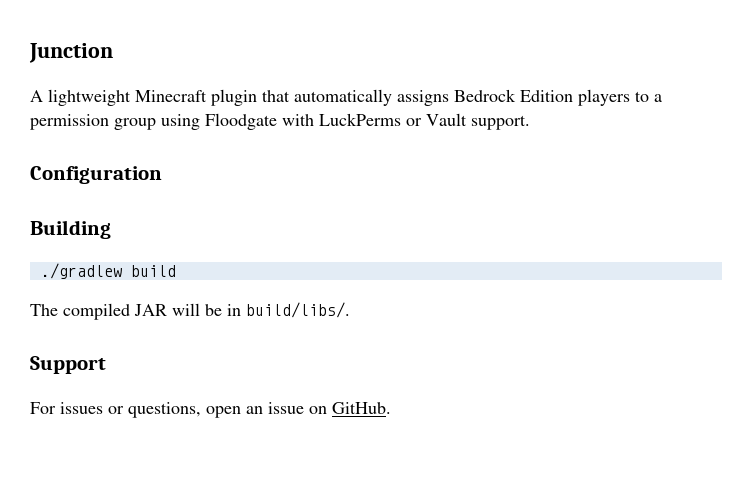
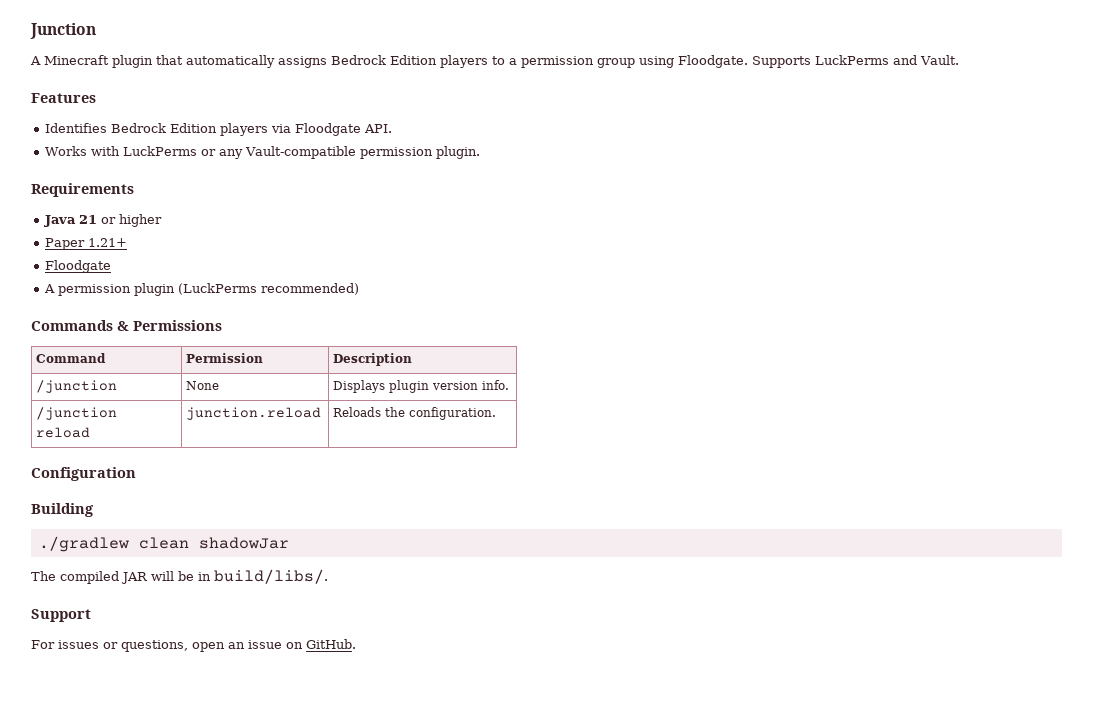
- A lightweight Minecraft plugin that automatically assigns Bedrock Edition players to a permission group using Floodgate with LuckPerms or Vault support.
+ A Minecraft plugin that automatically assigns Bedrock Edition players to a permission group using Floodgate. Supports LuckPerms and Vault.
+ Features
+ Identifies Bedrock Edition players via Floodgate API.
+ Works with LuckPerms or any Vault-compatible permission plugin.
+ Requirements
+ Java 21 or higher
+ Paper 1.21+
+ Floodgate
+ A permission plugin (LuckPerms recommended)
+ Commands & Permissions
+ Command | Permission | Description
+ /junction | None | Displays plugin version info.
+ /junction reload | junction.reload | Reloads the configuration.
- ./gradlew build
+ ./gradlew clean shadowJar

